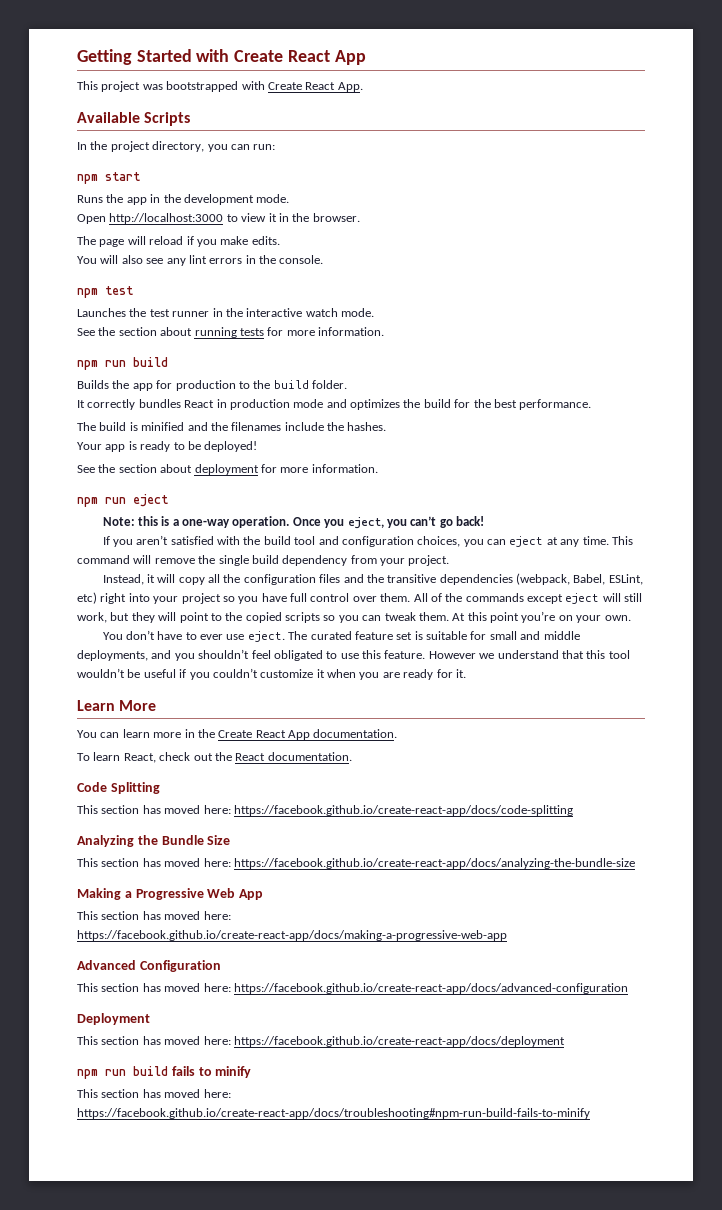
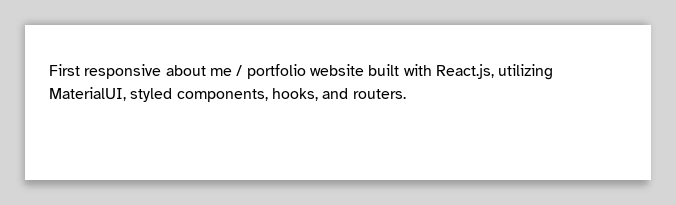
- Getting Started with Create React App
- This project was bootstrapped with Create React App.
- Available Scripts
- In the project directory, you can run:
- npm start
- Runs the app in the development mode.
- Open http://localhost:3000 to view it in the browser.
- The page will reload if you make edits.
- You will also see any lint errors in the console.
- npm test
- Launches the test runner in the interactive watch mode.
- See the section about running tests for more information.
- npm run build
- Builds the app for production to the build folder.
- It correctly bundles React in production mode and optimizes the build for the best performance.
- The build is minified and the filenames include the hashes.
- Your app is ready to be deployed!
- See the section about deployment for more information.
- npm run eject
- Note: this is a one-way operation. Once you eject, you can’t go back!
- If you aren’t satisfied with the build tool and configuration choices, you can eject at any time. This command will remove the single build dependency from your project.
- Instead, it will copy all the configuration files and the transitive dependencies (webpack, Babel, ESLint, etc) right into your project so you have full control over them. All of the commands except eject will still work, but they will point to the copied scripts so you can tweak them. At this point you’re on your own.
- You don’t have to ever use eject. The curated feature set is suitable for small and middle deployments, and you shouldn’t feel obligated to use this feature. However we understand that this tool wouldn’t be useful if you couldn’t customize it when you are ready for it.
- Learn More
- You can learn more in the Create React App documentation.
- To learn React, check out the React documentation.
- Code Splitting
- This section has moved here: https://facebook.github.io/create-react-app/docs/code-splitting
- Analyzing the Bundle Size
- This section has moved here: https://facebook.github.io/create-react-app/docs/analyzing-the-bundle-size
- Making a Progressive Web App
- This section has moved here: https://facebook.github.io/create-react-app/docs/making-a-progressive-web-app
- Advanced Configuration
- This section has moved here: https://facebook.github.io/create-react-app/docs/advanced-configuration
- Deployment
- This section has moved here: https://facebook.github.io/create-react-app/docs/deployment
- npm run build fails to minify
- This section has moved here: https://facebook.github.io/create-react-app/docs/troubleshooting#npm-run-build-fails-to-minify
+ First responsive about me / portfolio website built with React.js, utilizing MaterialUI, styled components, hooks, and routers.

